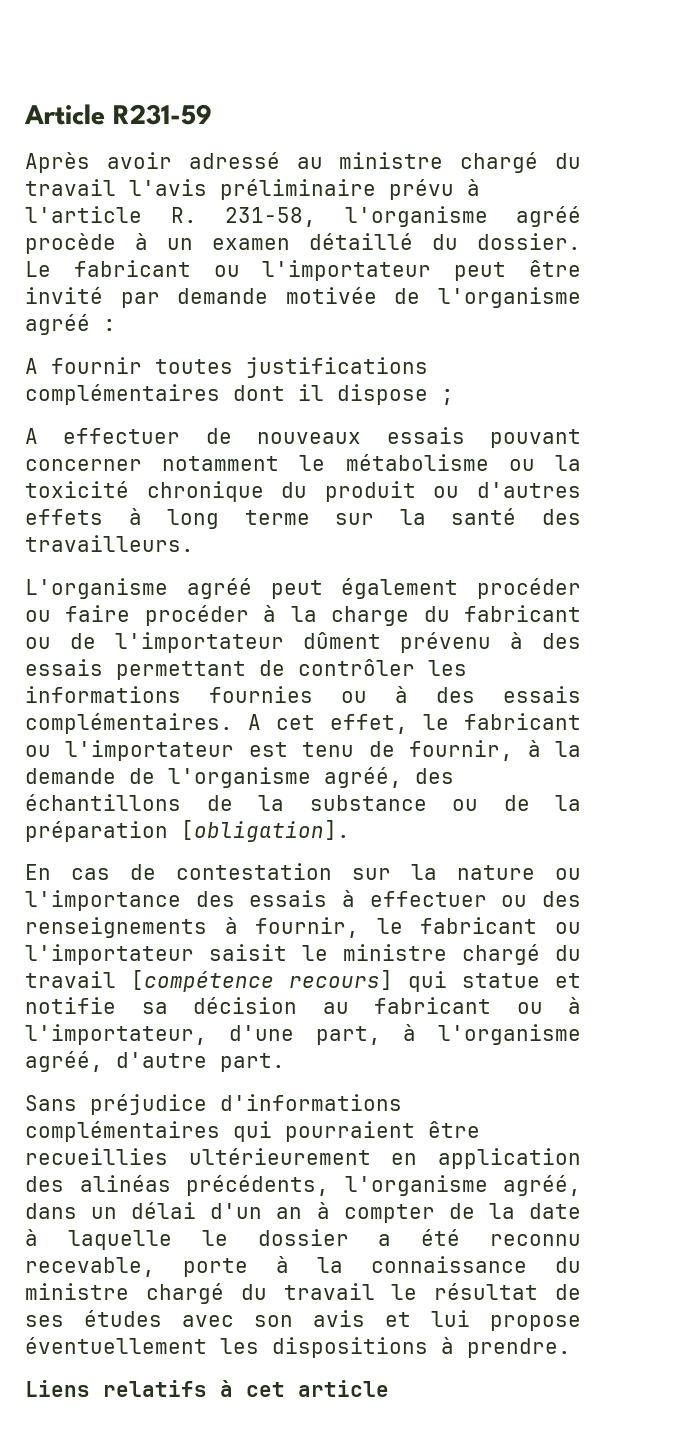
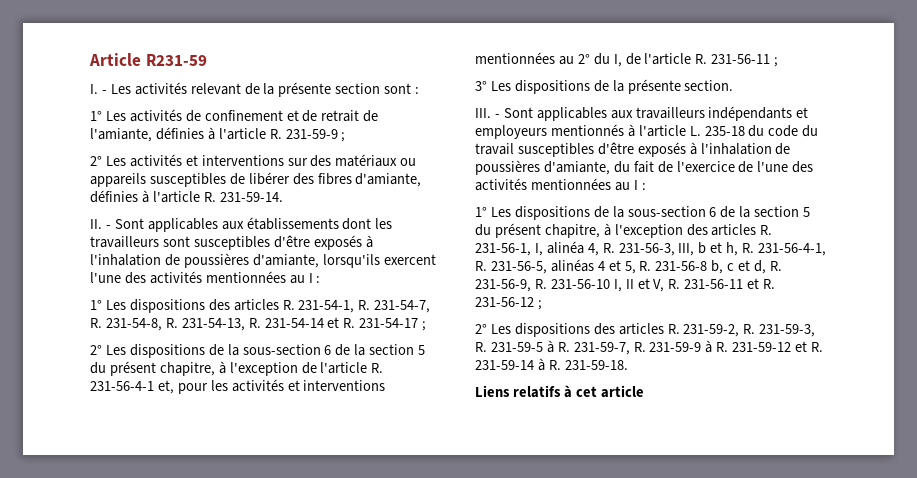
- Après avoir adressé au ministre chargé du travail l'avis préliminaire prévu à l'article R. 231-58, l'organisme agréé procède à un examen détaillé du dossier. Le fabricant ou l'importateur peut être invité par demande motivée de l'organisme agréé :
- A fournir toutes justifications complémentaires dont il dispose ;
- A effectuer de nouveaux essais pouvant concerner notamment le métabolisme ou la toxicité chronique du produit ou d'autres effets à long terme sur la santé des travailleurs.
- L'organisme agréé peut également procéder ou faire procéder à la charge du fabricant ou de l'importateur dûment prévenu à des essais permettant de contrôler les informations fournies ou à des essais complémentaires. A cet effet, le fabricant ou l'importateur est tenu de fournir, à la demande de l'organisme agréé, des échantillons de la substance ou de la préparation [obligation].
- En cas de contestation sur la nature ou l'importance des essais à effectuer ou des renseignements à fournir, le fabricant ou l'importateur saisit le ministre chargé du travail [compétence recours] qui statue et notifie sa décision au fabricant ou à l'importateur, d'une part, à l'organisme agréé, d'autre part.
- Sans préjudice d'informations complémentaires qui pourraient être recueillies ultérieurement en application des alinéas précédents, l'organisme agréé, dans un délai d'un an à compter de la date à laquelle le dossier a été reconnu recevable, porte à la connaissance du ministre chargé du travail le résultat de ses études avec son avis et lui propose éventuellement les dispositions à prendre.
+ I. - Les activités relevant de la présente section sont :
+ 1° Les activités de confinement et de retrait de l'amiante, définies à l'article R. 231-59-9 ;
+ 2° Les activités et interventions sur des matériaux ou appareils susceptibles de libérer des fibres d'amiante, définies à l'article R. 231-59-14.
+ II. - Sont applicables aux établissements dont les travailleurs sont susceptibles d'être exposés à l'inhalation de poussières d'amiante, lorsqu'ils exercent l'une des activités mentionnées au I :
+ 1° Les dispositions des articles R. 231-54-1, R. 231-54-7, R. 231-54-8, R. 231-54-13, R. 231-54-14 et R. 231-54-17 ;
+ 2° Les dispositions de la sous-section 6 de la section 5 du présent chapitre, à l'exception de l'article R. 231-56-4-1 et, pour les activités et interventions mentionnées au 2° du I, de l'article R. 231-56-11 ;
+ 3° Les dispositions de la présente section.
+ III. - Sont applicables aux travailleurs indépendants et employeurs mentionnés à l'article L. 235-18 du code du travail susceptibles d'être exposés à l'inhalation de poussières d'amiante, du fait de l'exercice de l'une des activités mentionnées au I :
+ 1° Les dispositions de la sous-section 6 de la section 5 du présent chapitre, à l'exception des articles R. 231-56-1, I, alinéa 4, R. 231-56-3, III, b et h, R. 231-56-4-1, R. 231-56-5, alinéas 4 et 5, R. 231-56-8 b, c et d, R. 231-56-9, R. 231-56-10 I, II et V, R. 231-56-11 et R. 231-56-12 ;
+ 2° Les dispositions des articles R. 231-59-2, R. 231-59-3, R. 231-59-5 à R. 231-59-7, R. 231-59-9 à R. 231-59-12 et R. 231-59-14 à R. 231-59-18.

